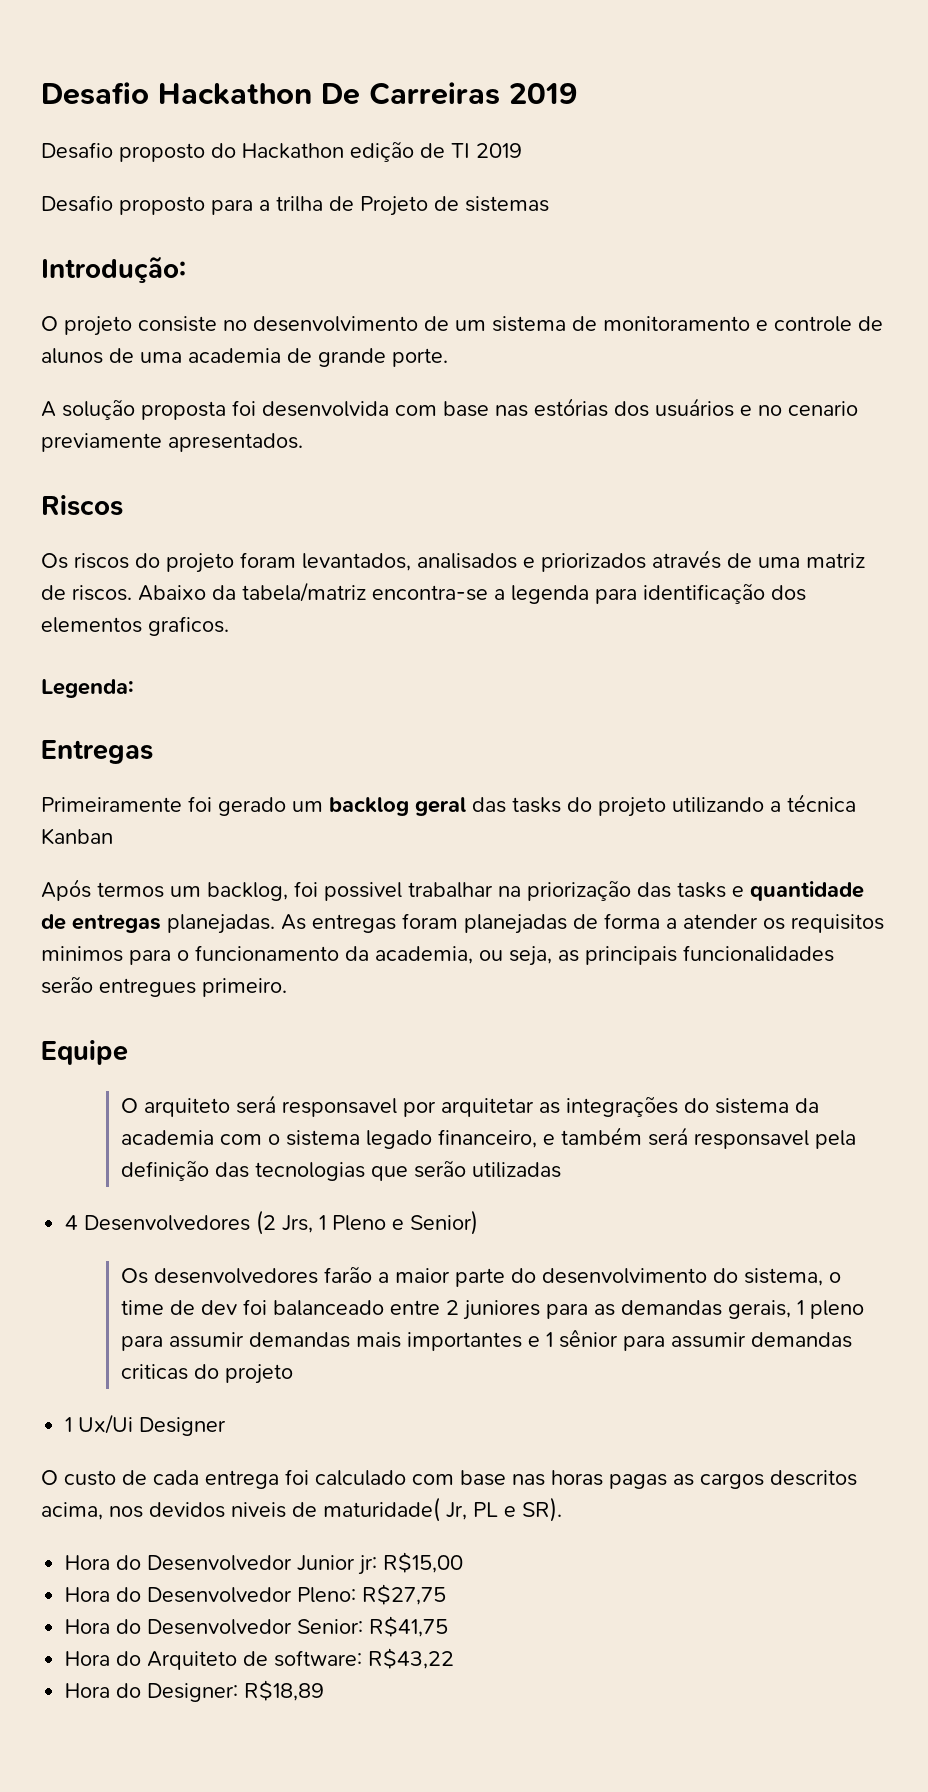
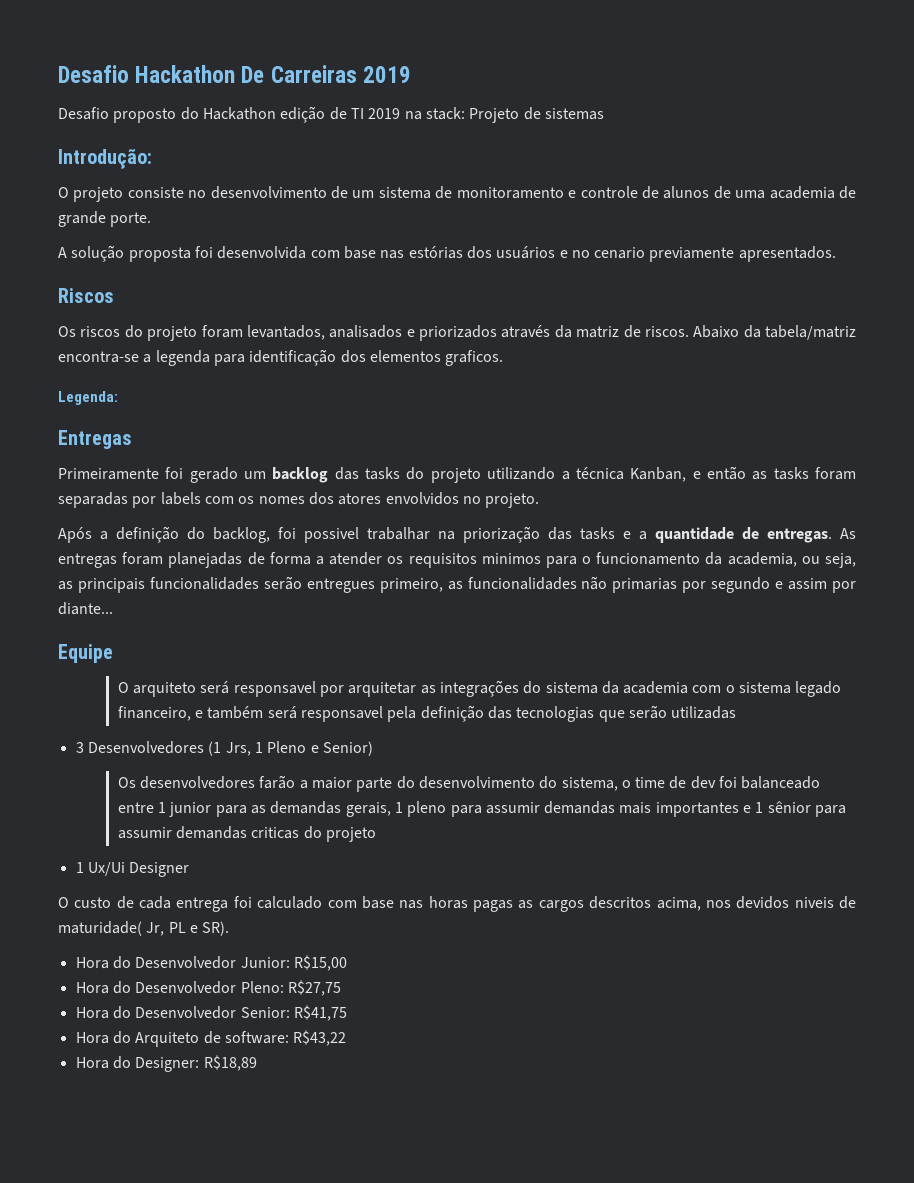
- Desafio proposto do Hackathon edição de TI 2019
- Desafio proposto para a trilha de Projeto de sistemas
+ Desafio proposto do Hackathon edição de TI 2019 na stack: Projeto de sistemas
- Os riscos do projeto foram levantados, analisados e priorizados através de uma matriz de riscos.
+ Os riscos do projeto foram levantados, analisados e priorizados através da matriz de riscos.
- Primeiramente foi gerado um backlog geral das tasks do projeto utilizando a técnica Kanban
- Após termos um backlog, foi possivel trabalhar na priorização das tasks e quantidade de entregas planejadas.
+ Primeiramente foi gerado um backlog das tasks do projeto utilizando a técnica Kanban, e então as tasks foram separadas por labels com os nomes dos atores envolvidos no projeto.
+ Após a definição do backlog, foi possivel trabalhar na priorização das tasks e a quantidade de entregas.
- As entregas foram planejadas de forma a atender os requisitos minimos para o funcionamento da academia, ou seja, as principais funcionalidades serão entregues primeiro.
+ As entregas foram planejadas de forma a atender os requisitos minimos para o funcionamento da academia, ou seja, as principais funcionalidades serão entregues primeiro, as funcionalidades não primarias por segundo e assim por diante...
- 4 Desenvolvedores (2 Jrs, 1 Pleno e Senior)
+ 3 Desenvolvedores (1 Jrs, 1 Pleno e Senior)
- Os desenvolvedores farão a maior parte do desenvolvimento do sistema, o time de dev foi balanceado entre 2 juniores para as demandas gerais, 1 pleno para assumir demandas mais importantes e 1 sênior para assumir demandas criticas do projeto
+ Os desenvolvedores farão a maior parte do desenvolvimento do sistema, o time de dev foi balanceado entre 1 junior para as demandas gerais, 1 pleno para assumir demandas mais importantes e 1 sênior para assumir demandas criticas do projeto
- Hora do Desenvolvedor Junior jr: R$15,00
+ Hora do Desenvolvedor Junior: R$15,00

